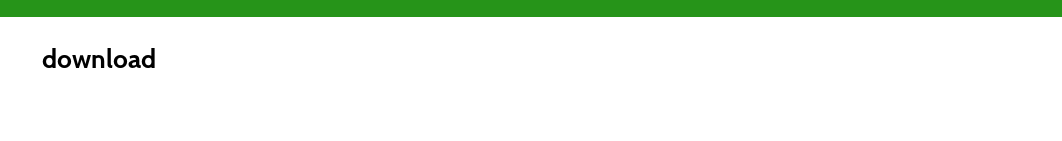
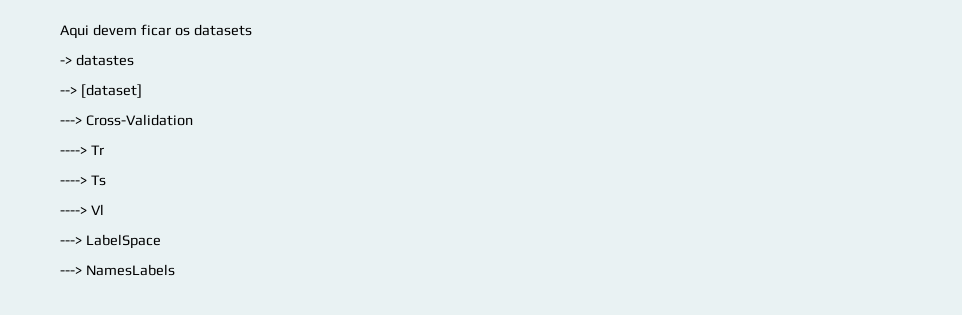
- download
+ Aqui devem ficar os datasets
+ -> datastes
+ --> [dataset]
+ ---> Cross-Validation
+ ----> Tr
+ ----> Ts
+ ----> Vl
+ ---> LabelSpace
+ ---> NamesLabels

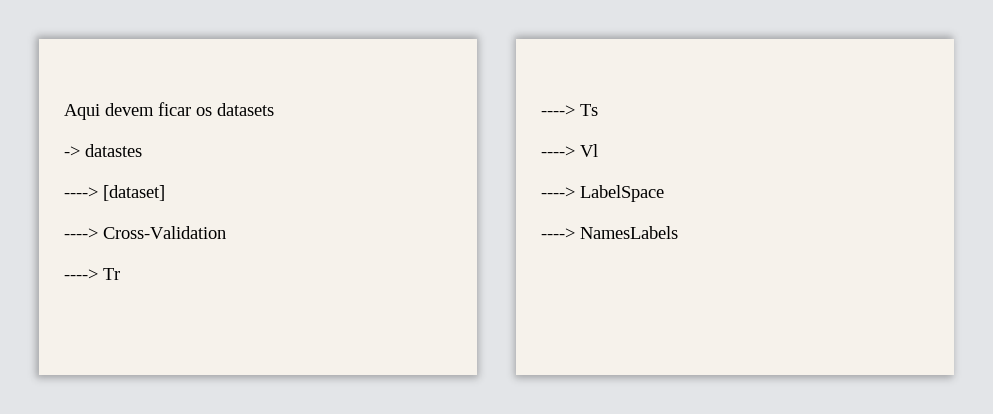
- --> [dataset]
+ ----> [dataset]
- ---> Cross-Validation
+ ----> Cross-Validation
- ---> LabelSpace
+ ----> LabelSpace
- ---> NamesLabels
+ ----> NamesLabels

